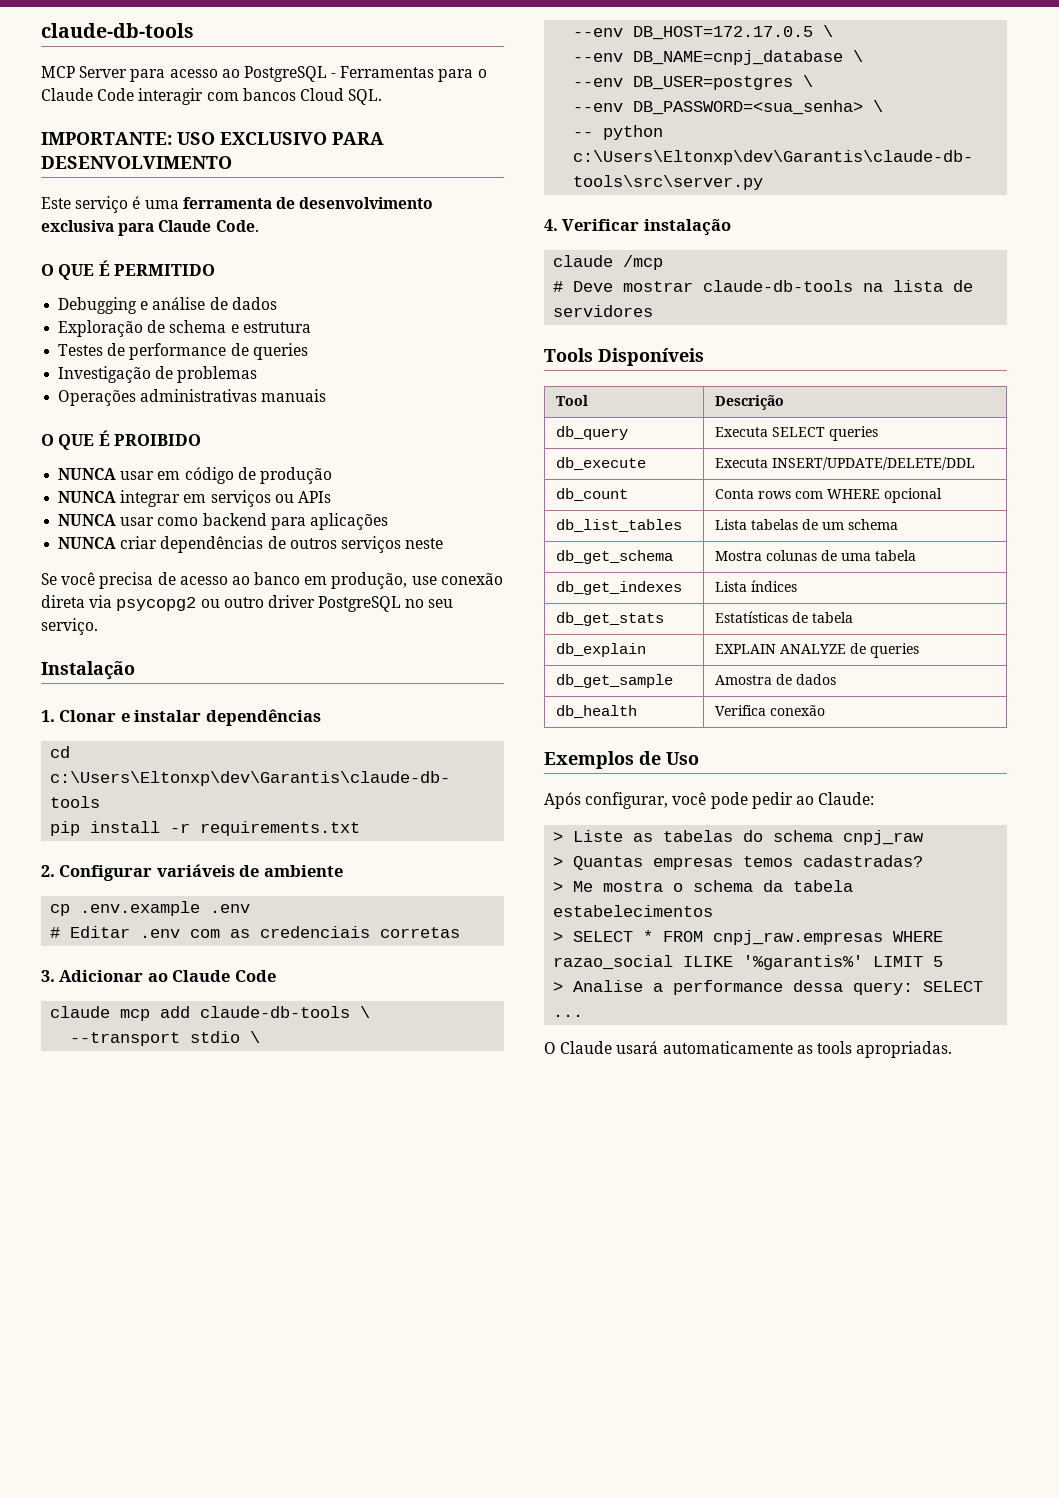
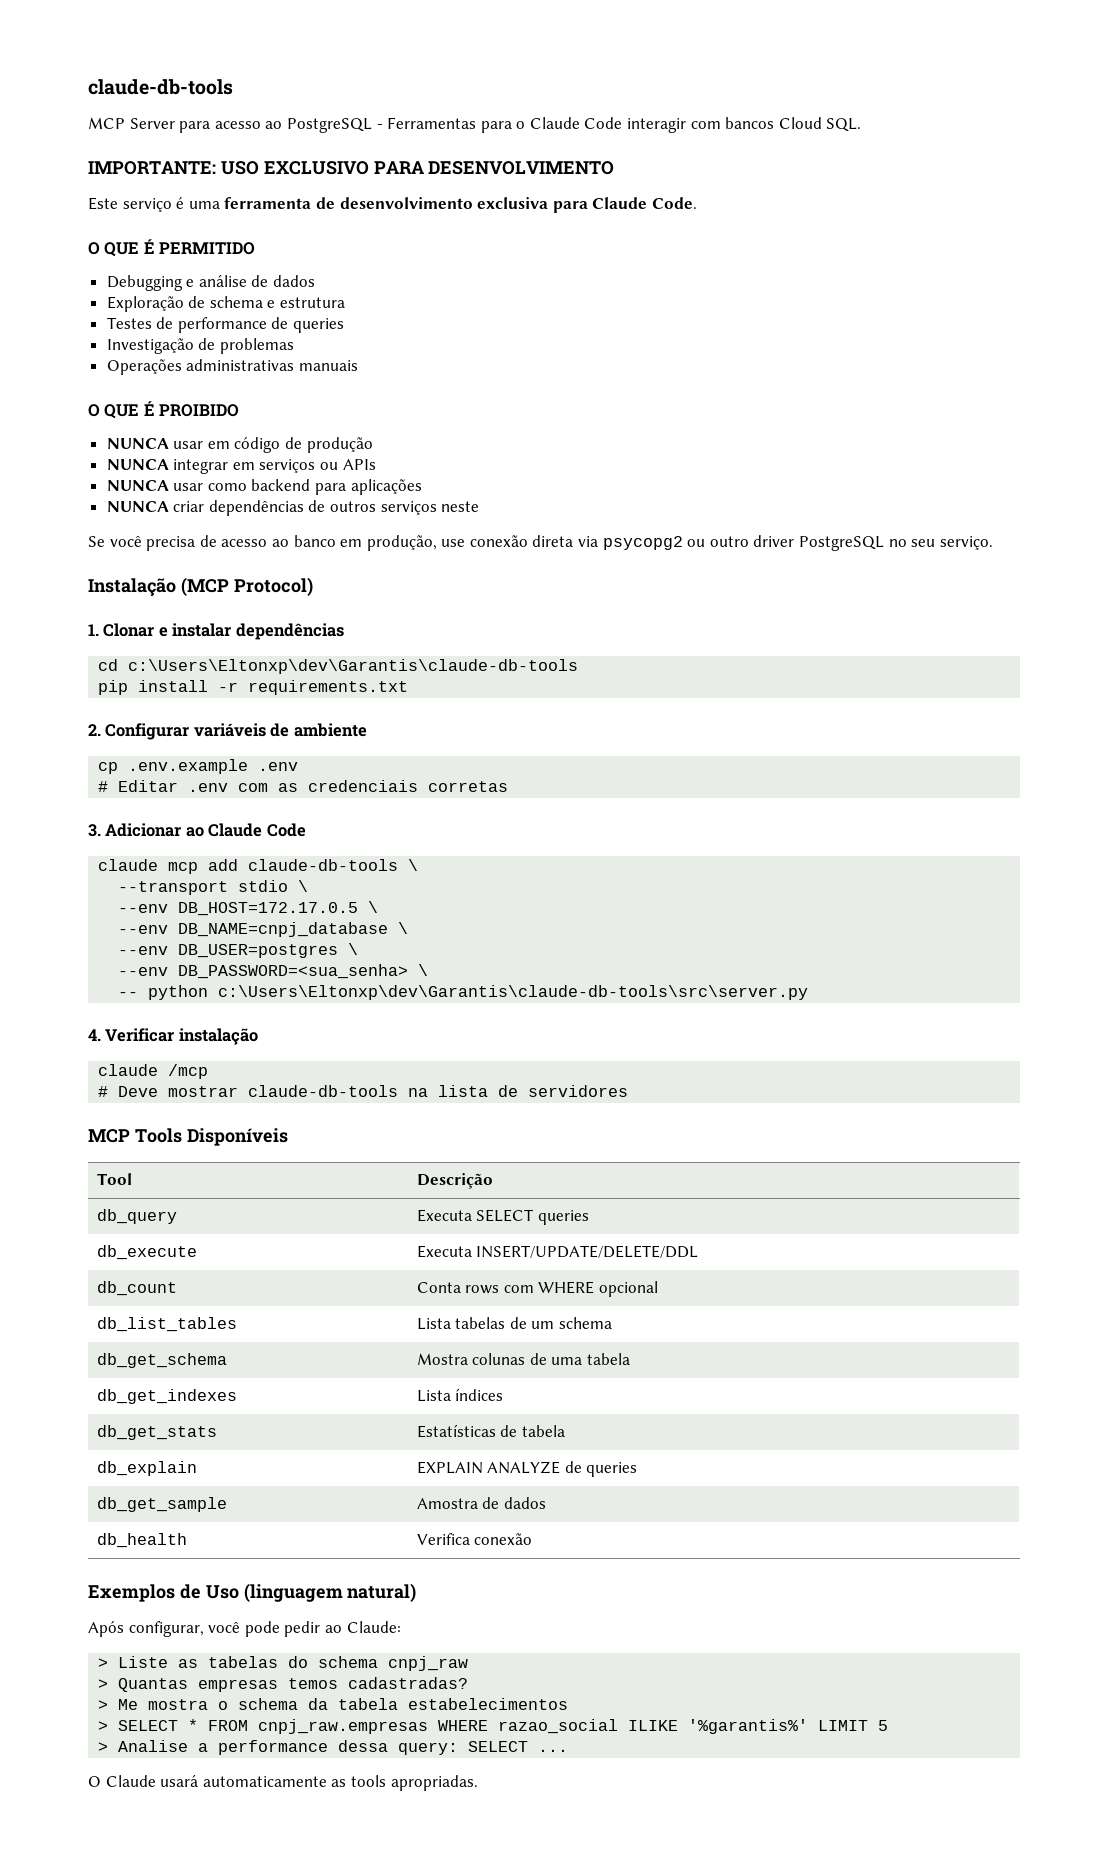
- Instalação
+ Instalação (MCP Protocol)
- Tools Disponíveis
+ MCP Tools Disponíveis
- Exemplos de Uso
+ Exemplos de Uso (linguagem natural)

